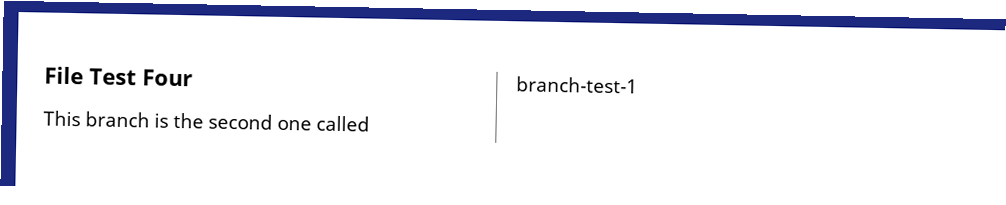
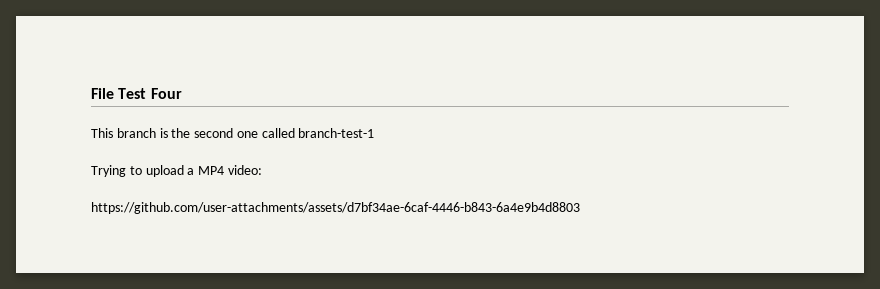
+ Trying to upload a MP4 video:
+ https://github.com/user-attachments/assets/d7bf34ae-6caf-4446-b843-6a4e9b4d8803

